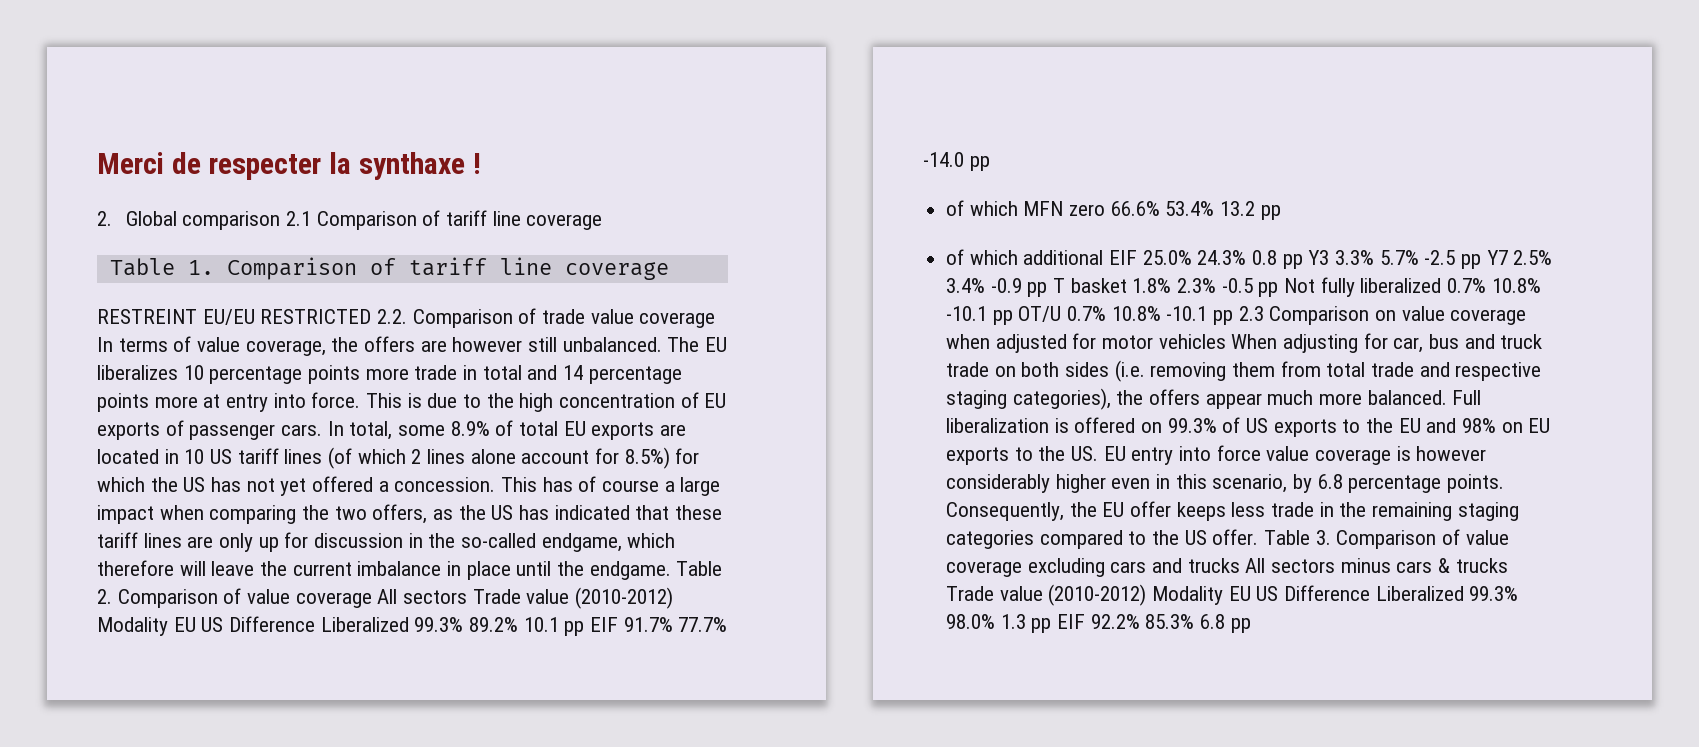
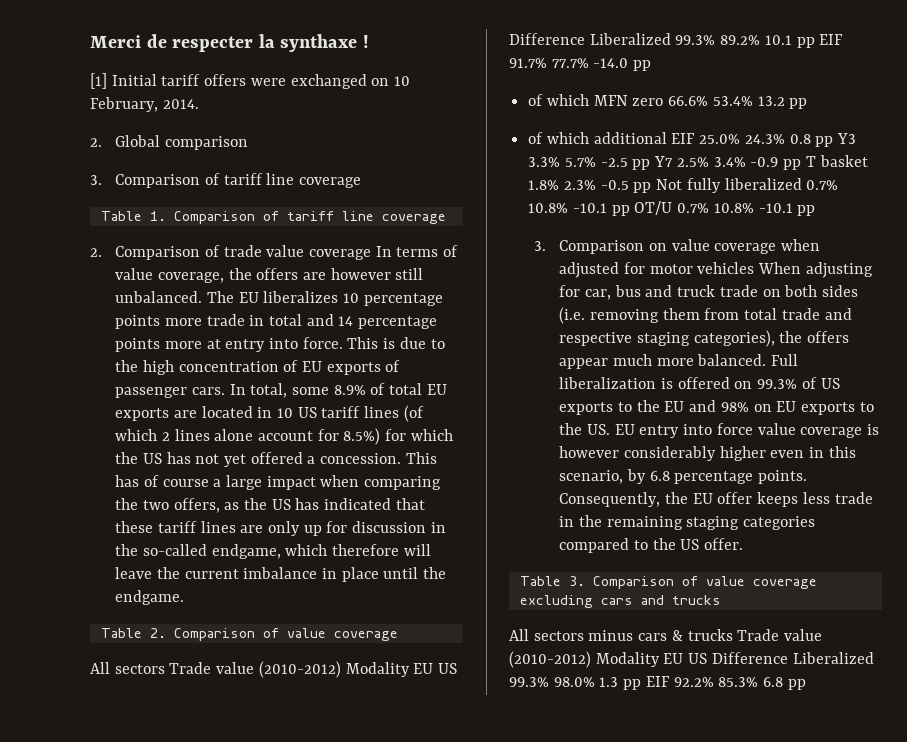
+ [1] Initial tariff offers were exchanged on 10 February, 2014.
- 2. Global comparison 2.1 Comparison of tariff line coverage
+ 2. Global comparison
+ 3. Comparison of tariff line coverage
- RESTREINT EU/EU RESTRICTED 2.2. Comparison of trade value coverage In terms of value coverage, the offers are however still unbalanced.
+ 2. Comparison of trade value coverage In terms of value coverage, the offers are however still unbalanced.
- This has of course a large impact when comparing the two offers, as the US has indicated that these tariff lines are only up for discussion in the so-called endgame, which therefore will leave the current imbalance in place until the endgame. Table 2. Comparison of value coverage All sectors Trade value (2010-2012) Modality EU US Difference Liberalized 99.3% 89.2% 10.1 pp EIF 91.7% 77.7% -14.0 pp
+ This has of course a large impact when comparing the two offers, as the US has indicated that these tariff lines are only up for discussion in the so-called endgame, which therefore will leave the current imbalance in place until the endgame.
+ Table 2. Comparison of value coverage
+ All sectors Trade value (2010-2012) Modality EU US Difference Liberalized 99.3% 89.2% 10.1 pp EIF 91.7% 77.7% -14.0 pp
- of which additional EIF 25.0% 24.3% 0.8 pp Y3 3.3% 5.7% -2.5 pp Y7 2.5% 3.4% -0.9 pp T basket 1.8% 2.3% -0.5 pp Not fully liberalized 0.7% 10.8% -10.1 pp OT/U 0.7% 10.8% -10.1 pp 2.3 Comparison on value coverage when adjusted for motor vehicles When adjusting for car, bus and truck trade on both sides (i.e. removing them from total trade and respective staging categories), the offers appear much more balanced.
+ of which additional EIF 25.0% 24.3% 0.8 pp Y3 3.3% 5.7% -2.5 pp Y7 2.5% 3.4% -0.9 pp T basket 1.8% 2.3% -0.5 pp Not fully liberalized 0.7% 10.8% -10.1 pp OT/U 0.7% 10.8% -10.1 pp
+ 3. Comparison on value coverage when adjusted for motor vehicles When adjusting for car, bus and truck trade on both sides (i.e. removing them from total trade and respective staging categories), the offers appear much more balanced.
- Consequently, the EU offer keeps less trade in the remaining staging categories compared to the US offer. Table 3. Comparison of value coverage excluding cars and trucks All sectors minus cars & trucks Trade value (2010-2012) Modality EU US Difference Liberalized 99.3% 98.0% 1.3 pp EIF 92.2% 85.3% 6.8 pp
+ Consequently, the EU offer keeps less trade in the remaining staging categories compared to the US offer.
+ Table 3. Comparison of value coverage excluding cars and trucks
+ All sectors minus cars & trucks Trade value (2010-2012) Modality EU US Difference Liberalized 99.3% 98.0% 1.3 pp EIF 92.2% 85.3% 6.8 pp

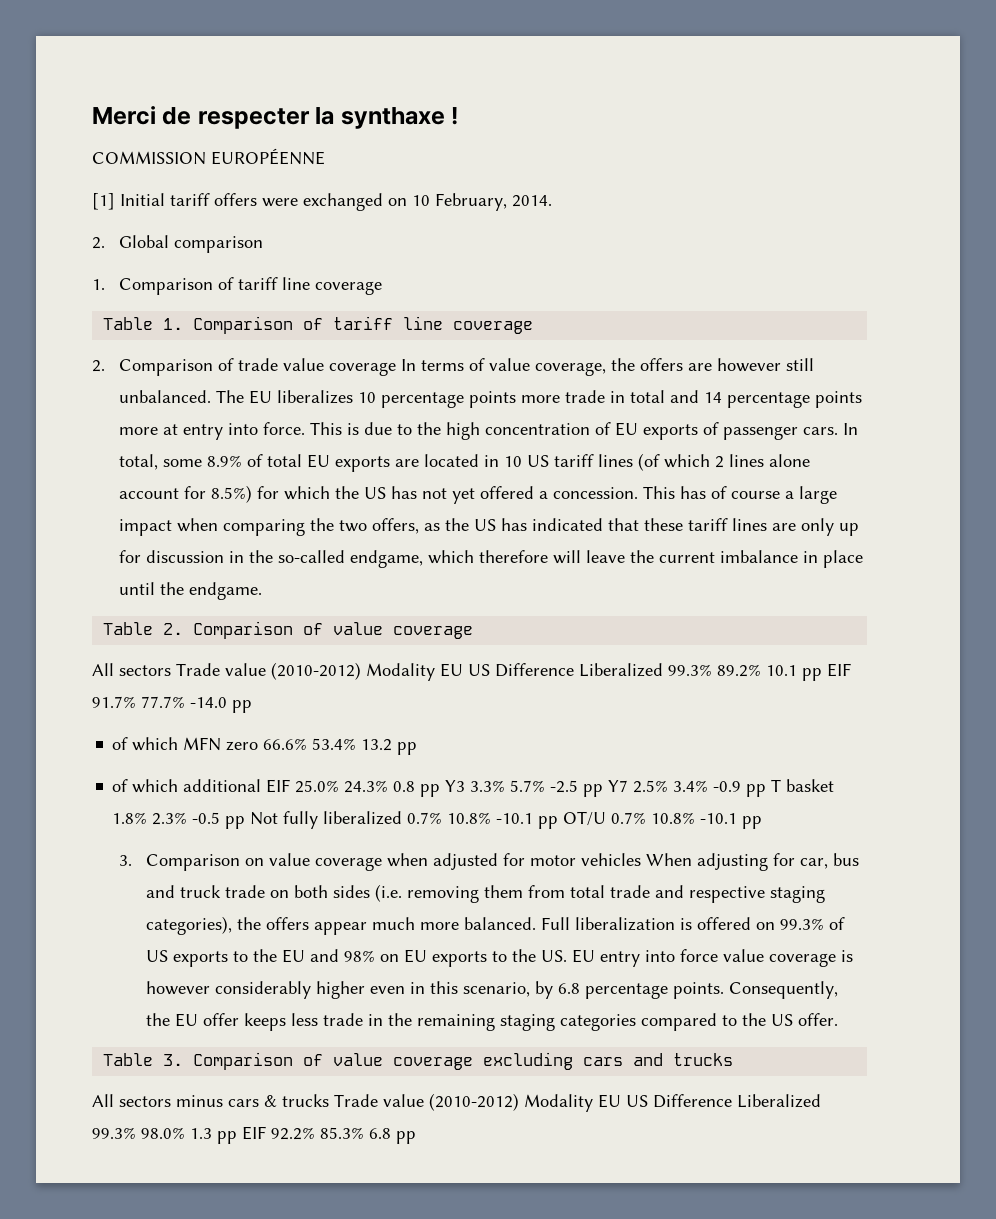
+ COMMISSION EUROPÉENNE
  2. Global comparison
- 3. Comparison of tariff line coverage
+ 1. Comparison of tariff line coverage

